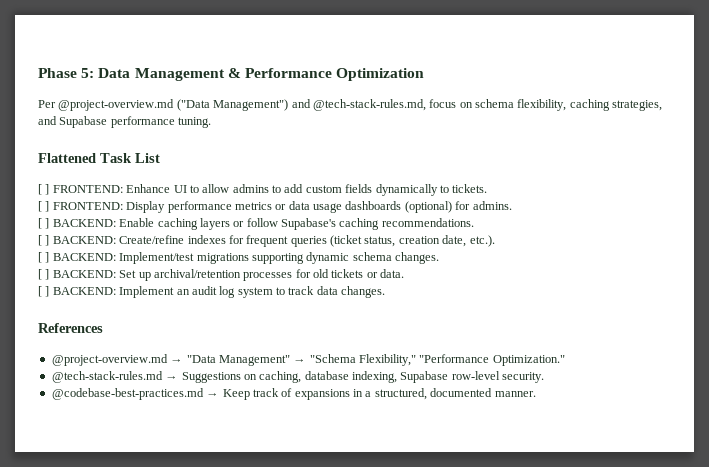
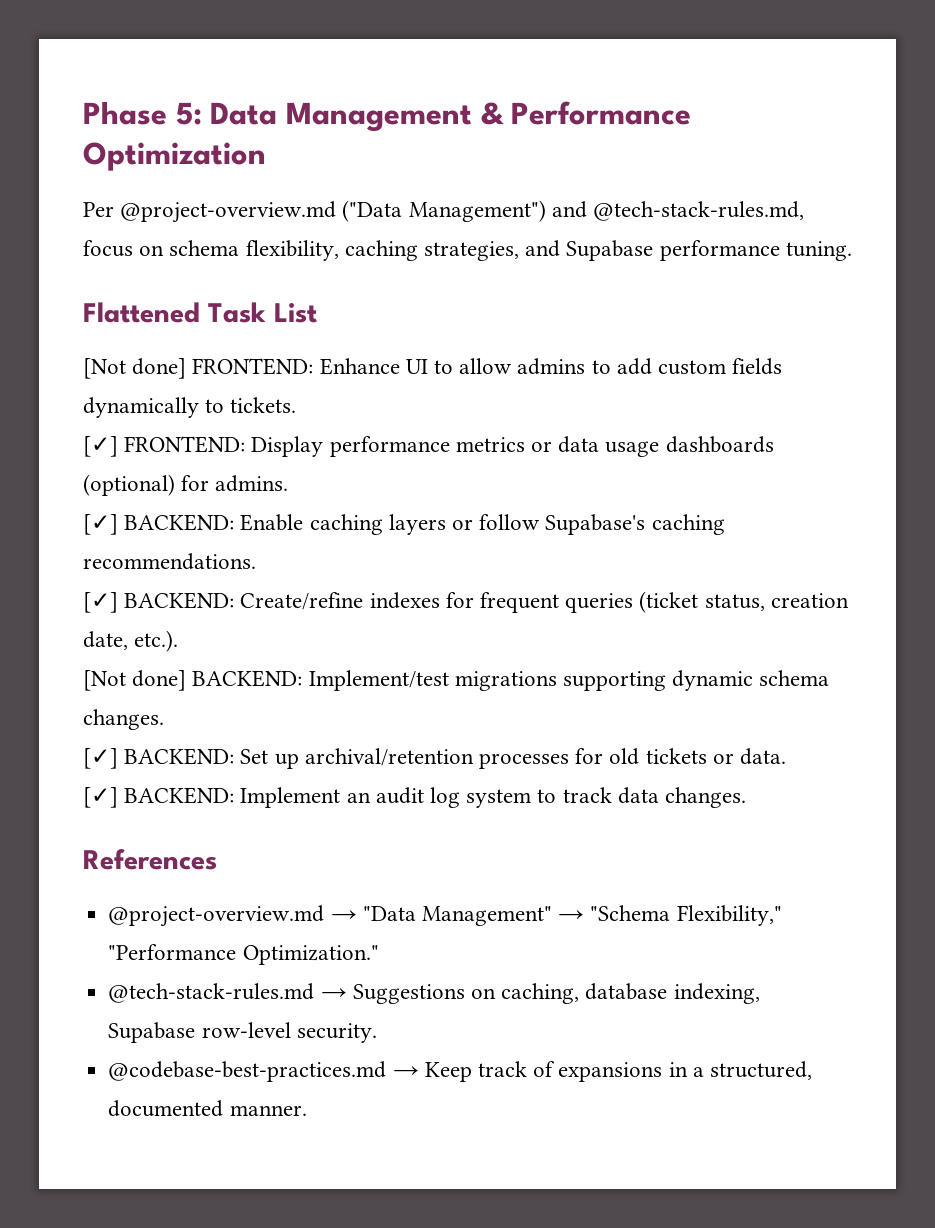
- [ ] FRONTEND: Enhance UI to allow admins to add custom fields dynamically to tickets.
+ [Not done] FRONTEND: Enhance UI to allow admins to add custom fields dynamically to tickets.
- [ ] FRONTEND: Display performance metrics or data usage dashboards (optional) for admins.
+ [✓] FRONTEND: Display performance metrics or data usage dashboards (optional) for admins.
- [ ] BACKEND: Enable caching layers or follow Supabase's caching recommendations.
+ [✓] BACKEND: Enable caching layers or follow Supabase's caching recommendations.
- [ ] BACKEND: Create/refine indexes for frequent queries (ticket status, creation date, etc.).
+ [✓] BACKEND: Create/refine indexes for frequent queries (ticket status, creation date, etc.).
- [ ] BACKEND: Implement/test migrations supporting dynamic schema changes.
+ [Not done] BACKEND: Implement/test migrations supporting dynamic schema changes.
- [ ] BACKEND: Set up archival/retention processes for old tickets or data.
+ [✓] BACKEND: Set up archival/retention processes for old tickets or data.
- [ ] BACKEND: Implement an audit log system to track data changes.
+ [✓] BACKEND: Implement an audit log system to track data changes.

